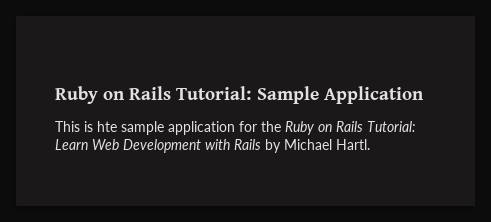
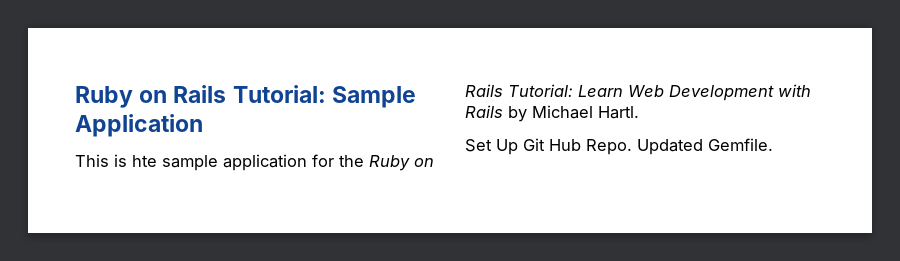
+ Set Up Git Hub Repo. Updated Gemfile.

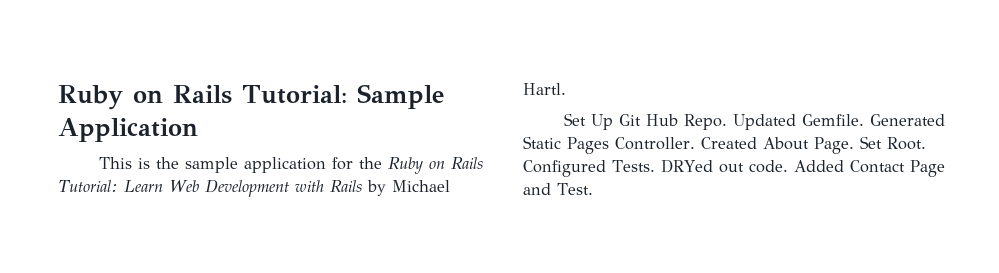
- This is hte sample application for the Ruby on Rails Tutorial: Learn Web Development with Rails by Michael Hartl.
+ This is the sample application for the Ruby on Rails Tutorial: Learn Web Development with Rails by Michael Hartl.
+ Generated Static Pages Controller. Created About Page. Set Root. Configured Tests. DRYed out code. Added Contact Page and Test.

